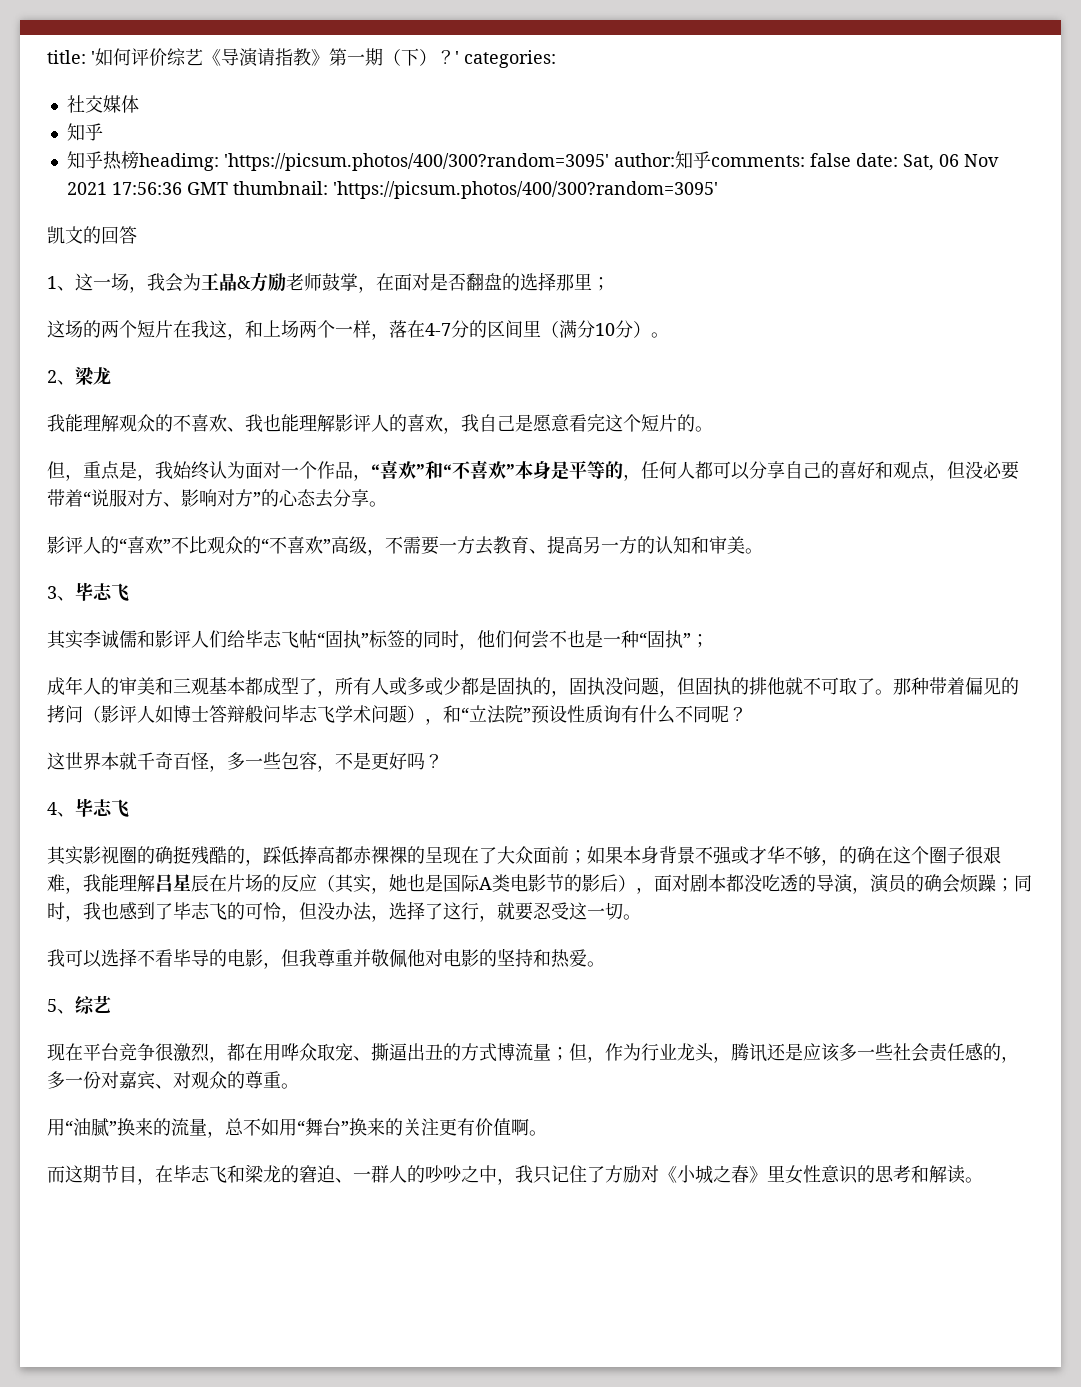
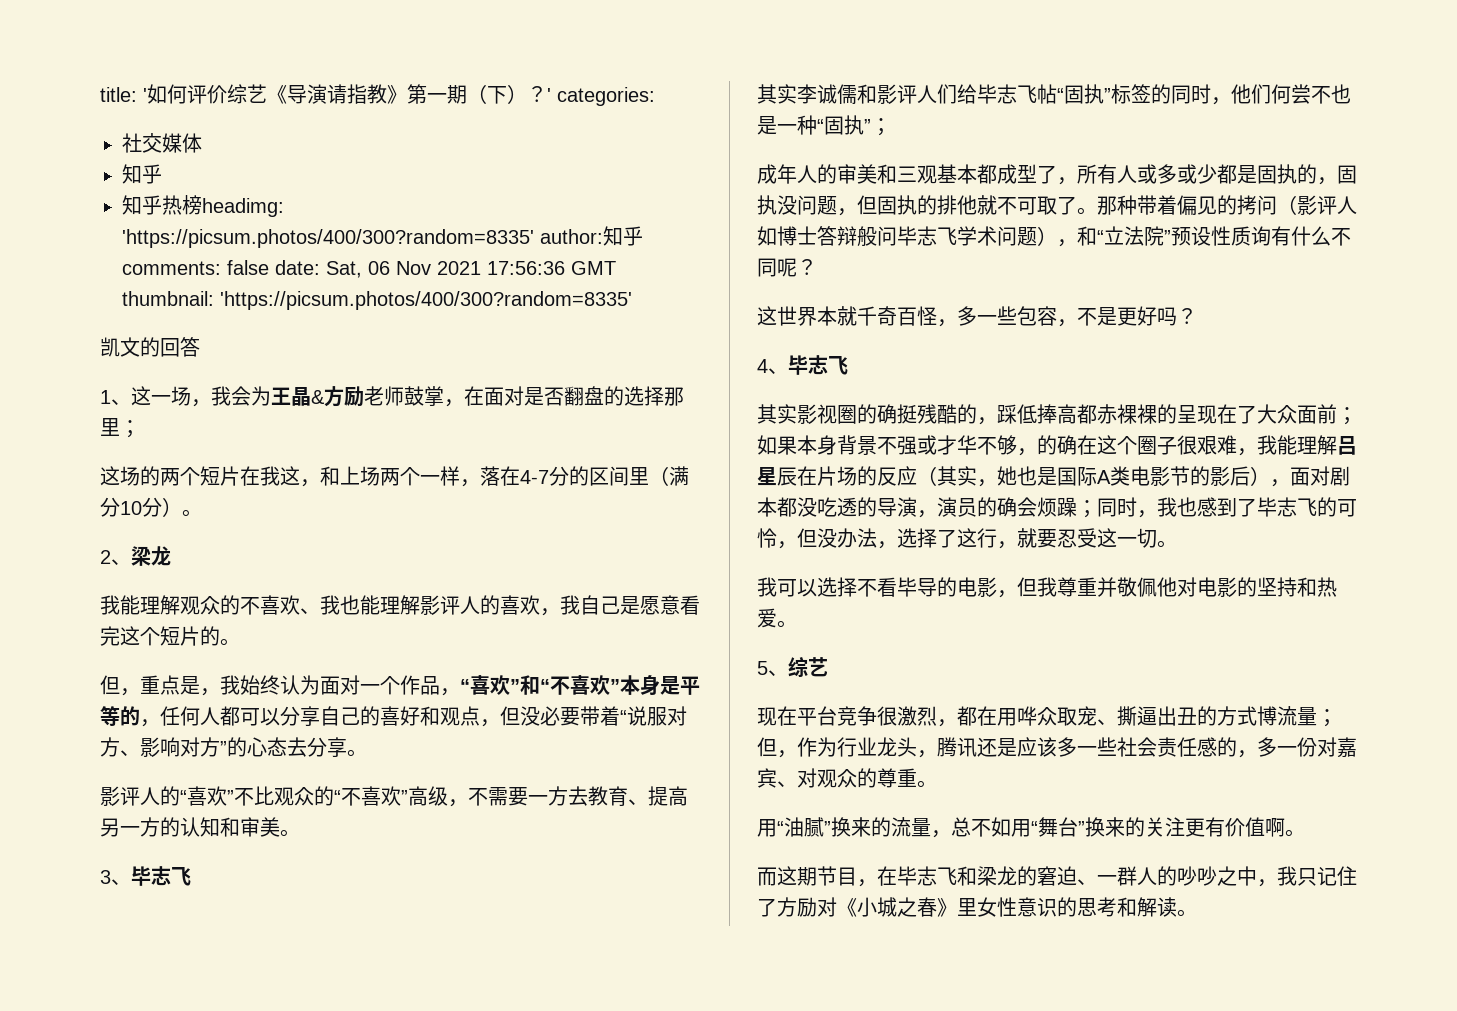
- 知乎热榜headimg: 'https://picsum.photos/400/300?random=3095' author:知乎comments: false date: Sat, 06 Nov 2021 17:56:36 GMT thumbnail: 'https://picsum.photos/400/300?random=3095'
+ 知乎热榜headimg: 'https://picsum.photos/400/300?random=8335' author:知乎comments: false date: Sat, 06 Nov 2021 17:56:36 GMT thumbnail: 'https://picsum.photos/400/300?random=8335'

